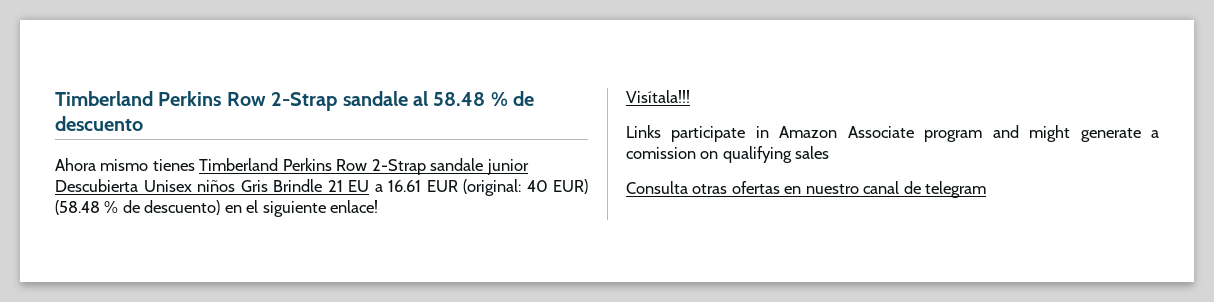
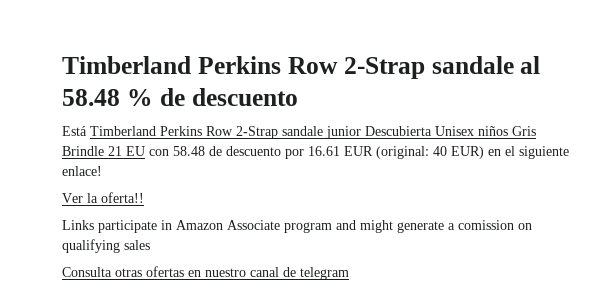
- Ahora mismo tienes Timberland Perkins Row 2-Strap sandale junior Descubierta Unisex niños Gris Brindle 21 EU a 16.61 EUR (original: 40 EUR) (58.48 % de descuento) en el siguiente enlace!
+ Está Timberland Perkins Row 2-Strap sandale junior Descubierta Unisex niños Gris Brindle 21 EU con 58.48 de descuento por 16.61 EUR (original: 40 EUR) en el siguiente enlace!
- Visítala!!!
+ Ver la oferta!!

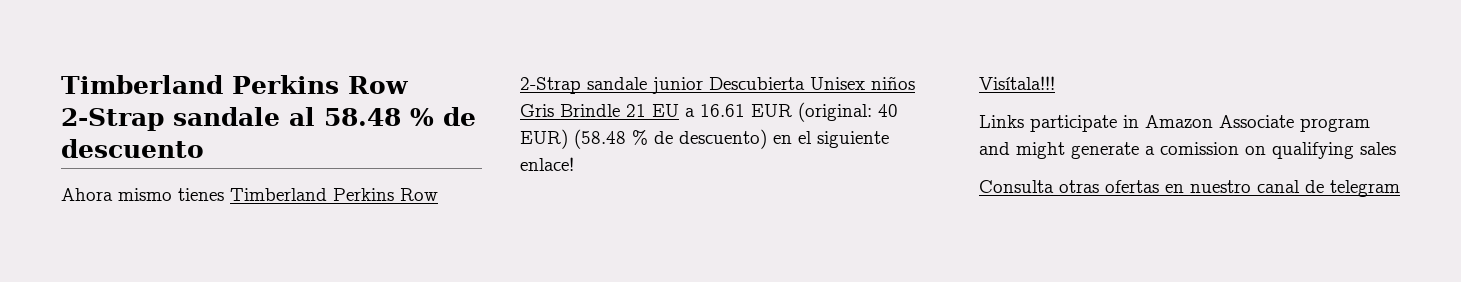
- Está Timberland Perkins Row 2-Strap sandale junior Descubierta Unisex niños Gris Brindle 21 EU con 58.48 de descuento por 16.61 EUR (original: 40 EUR) en el siguiente enlace!
+ Ahora mismo tienes Timberland Perkins Row 2-Strap sandale junior Descubierta Unisex niños Gris Brindle 21 EU a 16.61 EUR (original: 40 EUR) (58.48 % de descuento) en el siguiente enlace!
- Ver la oferta!!
+ Visítala!!!

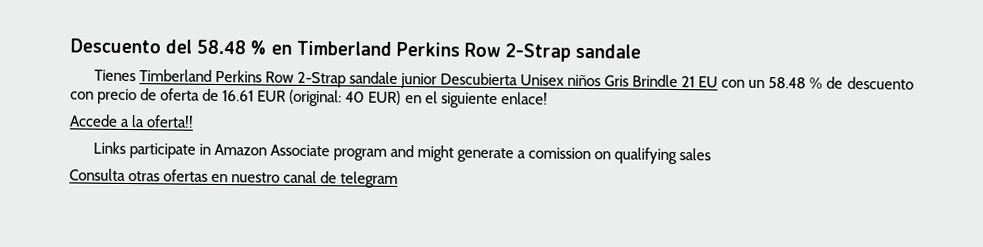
- Timberland Perkins Row 2-Strap sandale al 58.48 % de descuento
- Ahora mismo tienes Timberland Perkins Row 2-Strap sandale junior Descubierta Unisex niños Gris Brindle 21 EU a 16.61 EUR (original: 40 EUR) (58.48 % de descuento) en el siguiente enlace!
+ Descuento del 58.48 % en Timberland Perkins Row 2-Strap sandale
+ Tienes Timberland Perkins Row 2-Strap sandale junior Descubierta Unisex niños Gris Brindle 21 EU con un 58.48 % de descuento con precio de oferta de 16.61 EUR (original: 40 EUR) en el siguiente enlace!
- Visítala!!!
+ Accede a la oferta!!

